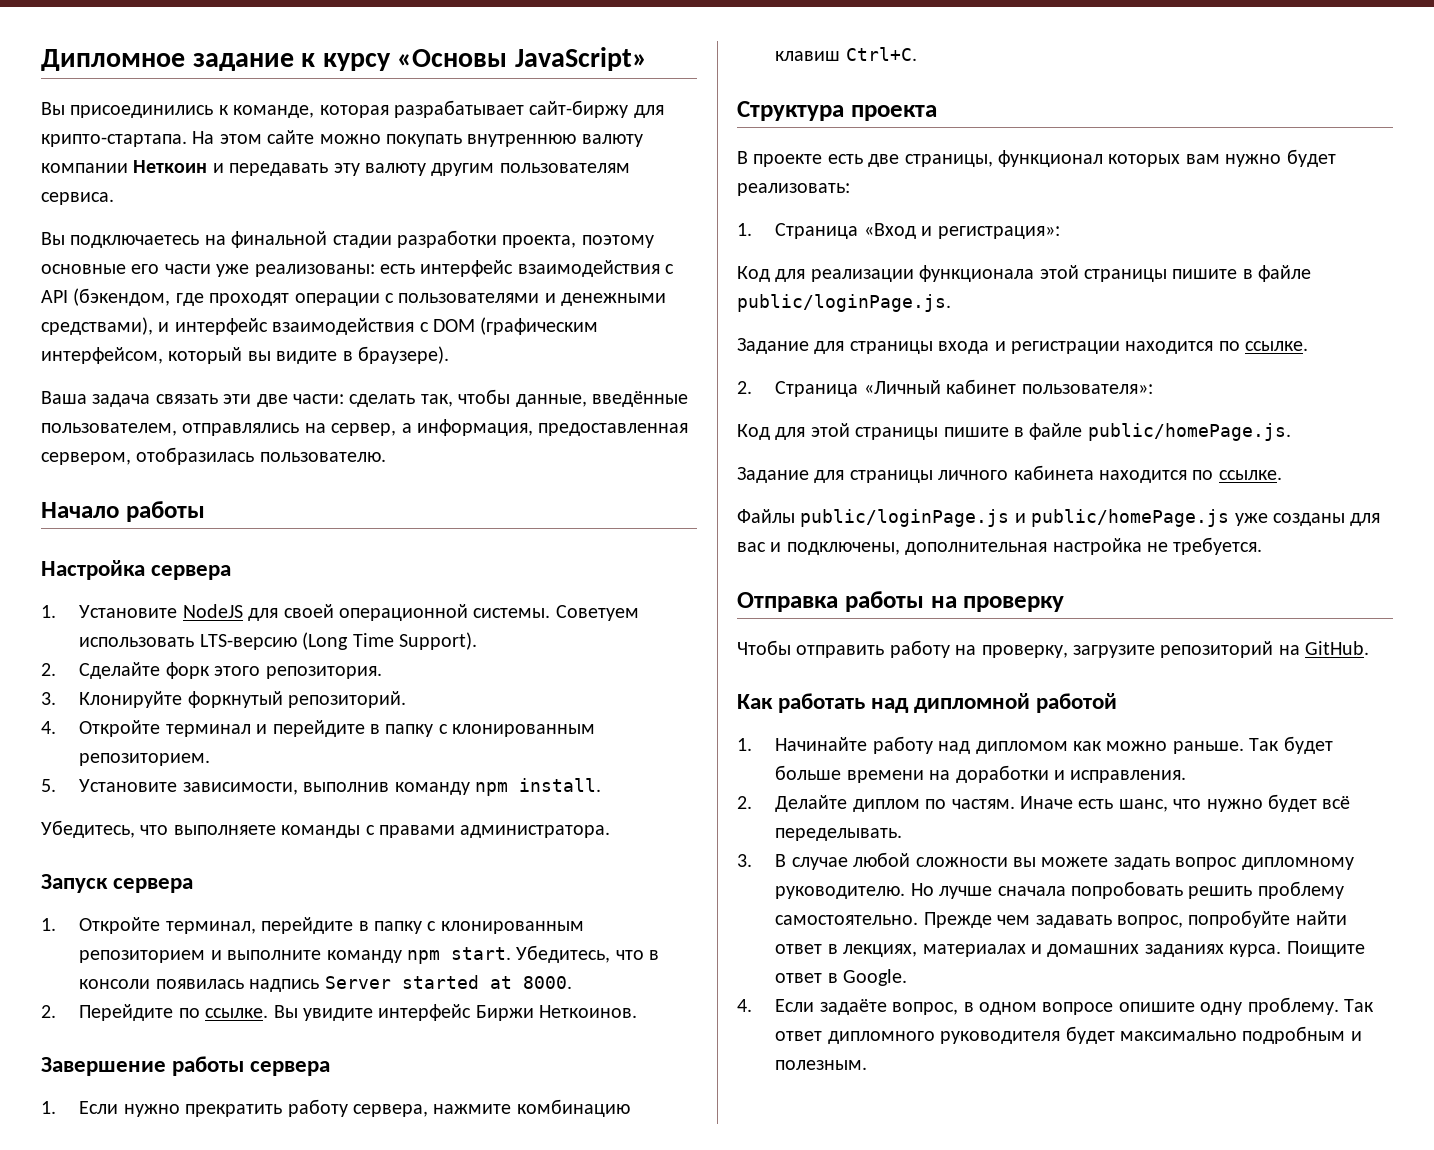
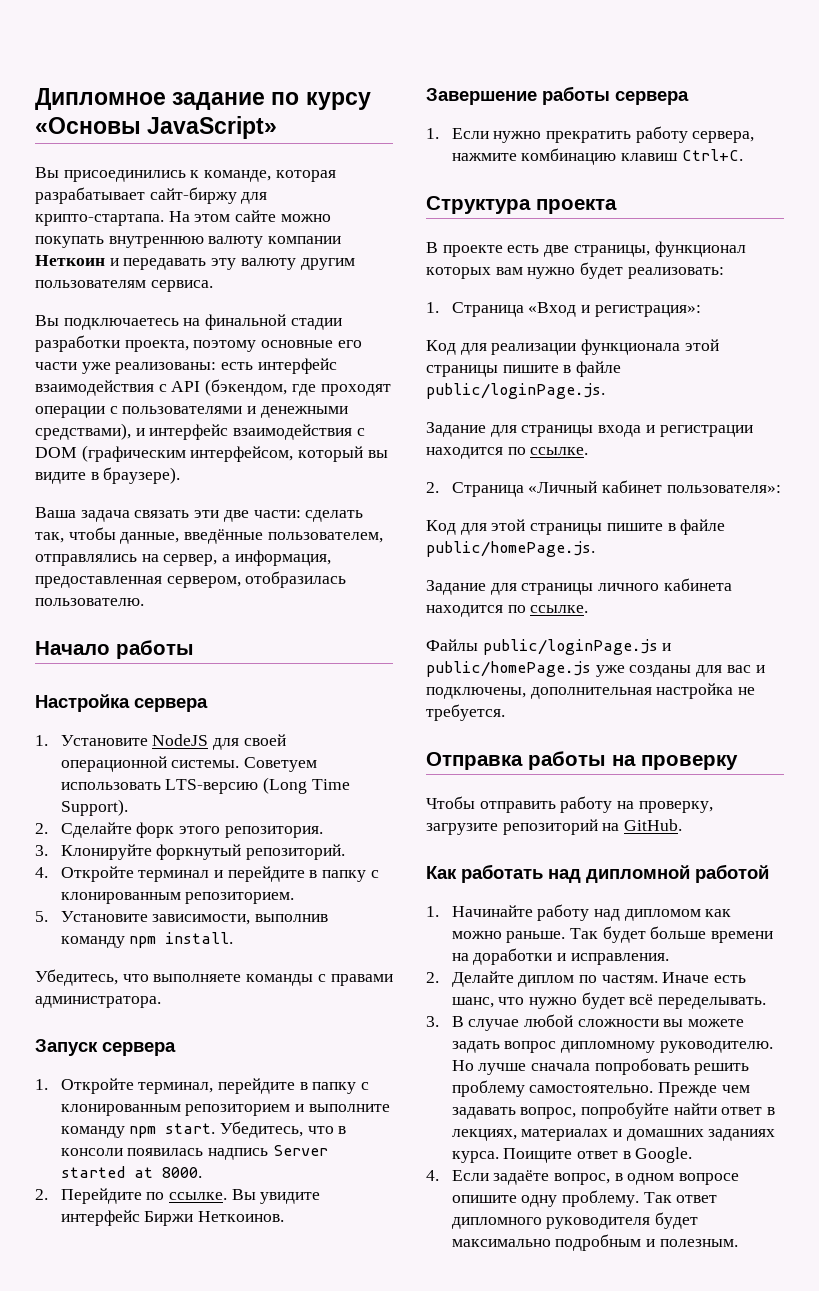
- Дипломное задание к курсу «Основы JavaScript»
+ Дипломное задание по курсу «Основы JavaScript»

